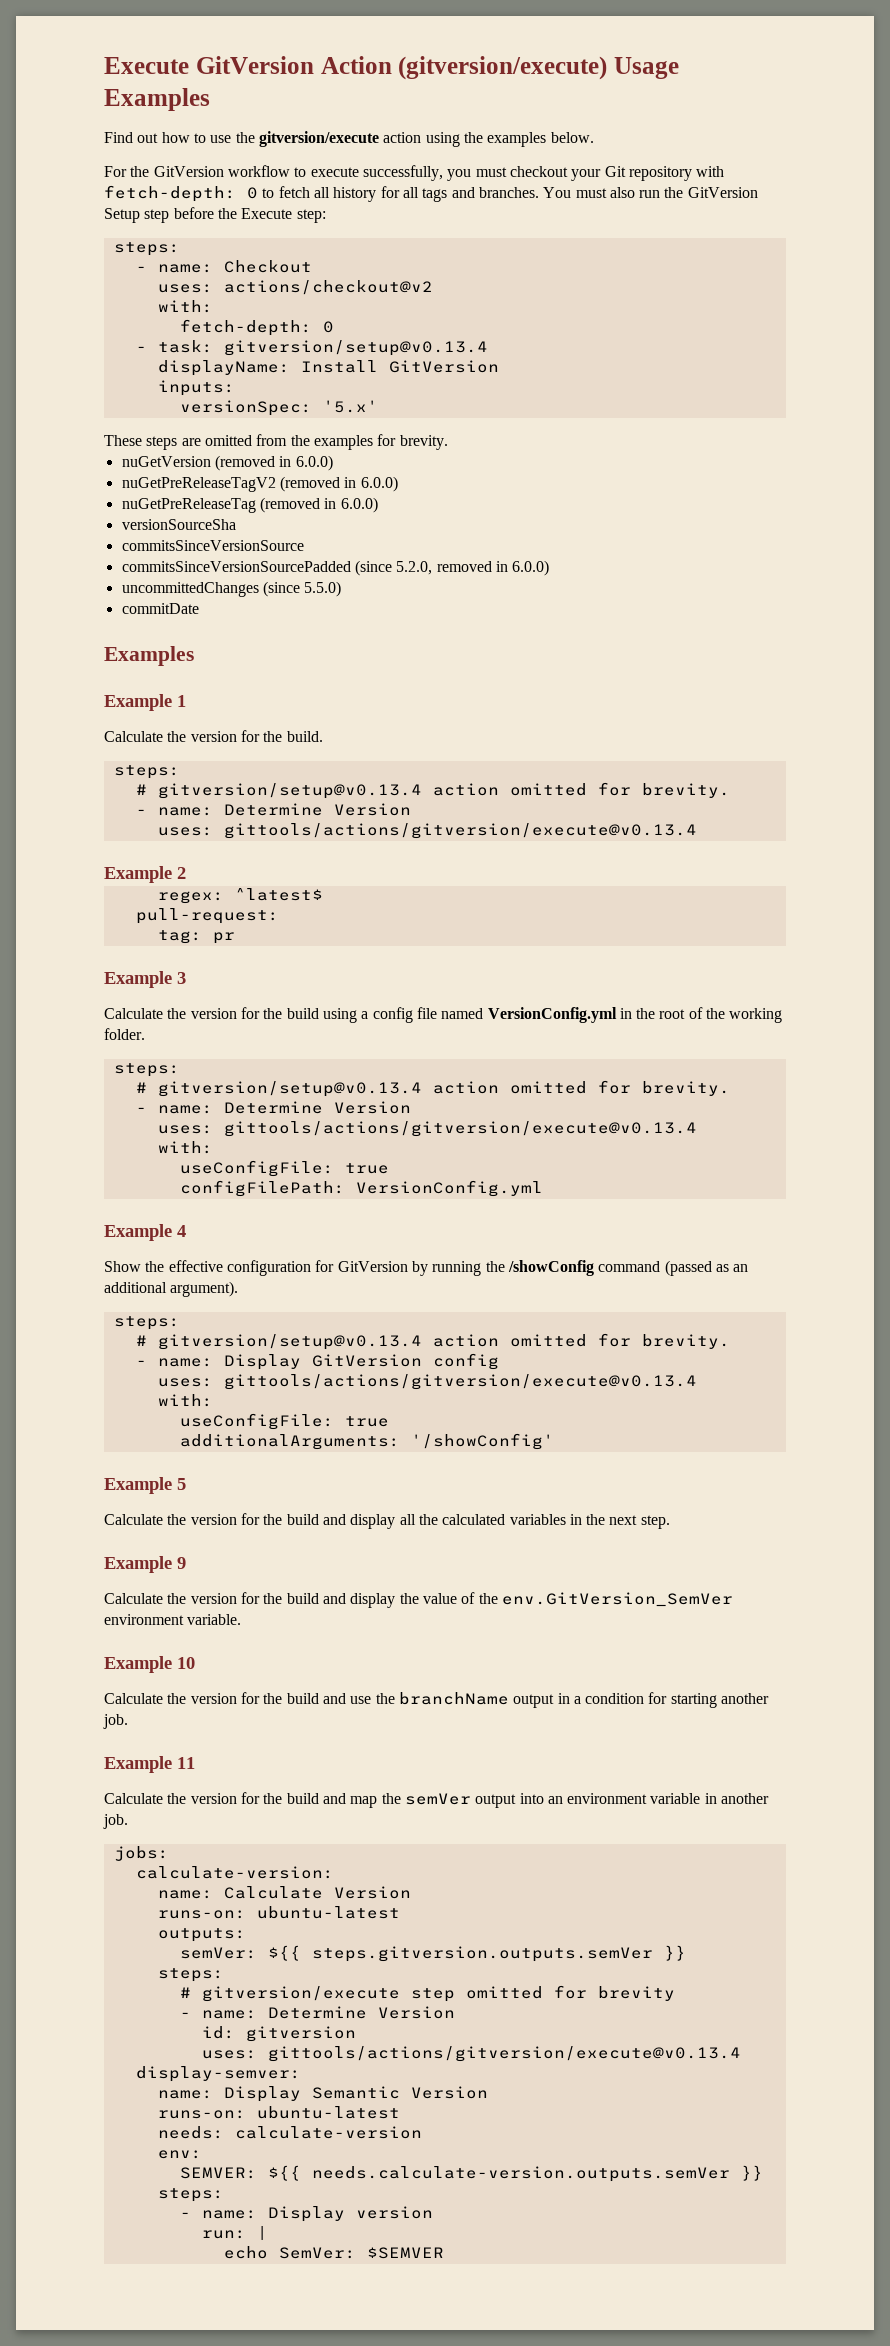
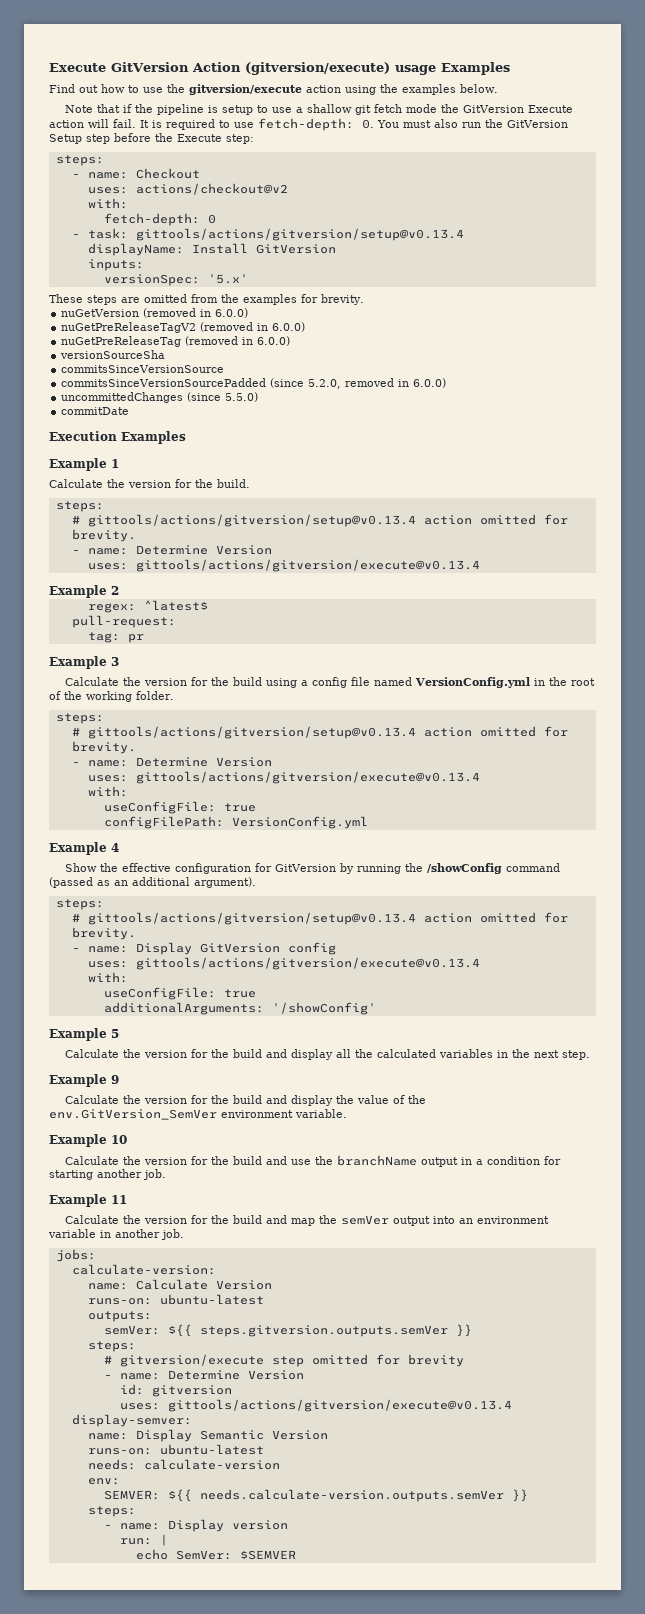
- Execute GitVersion Action (gitversion/execute) Usage Examples
+ Execute GitVersion Action (gitversion/execute) usage Examples
- For the GitVersion workflow to execute successfully, you must checkout your Git repository with fetch-depth: 0 to fetch all history for all tags and branches. You must also run the GitVersion Setup step before the Execute step:
+ Note that if the pipeline is setup to use a shallow git fetch mode the GitVersion Execute action will fail. It is required to use fetch-depth: 0. You must also run the GitVersion Setup step before the Execute step:
- - task: gitversion/setup@v0.13.4
+ - task: gittools/actions/gitversion/setup@v0.13.4
  commitDate
- Examples
+ Execution Examples
  Calculate the version for the build.
  steps:
- # gitversion/setup@v0.13.4 action omitted for brevity.
+ # gittools/actions/gitversion/setup@v0.13.4 action omitted for brevity.
  Calculate the version for the build using a config file named VersionConfig.yml in the root of the working folder.
  steps:
- # gitversion/setup@v0.13.4 action omitted for brevity.
+ # gittools/actions/gitversion/setup@v0.13.4 action omitted for brevity.
  Show the effective configuration for GitVersion by running the /showConfig command (passed as an additional argument).
  steps:
- # gitversion/setup@v0.13.4 action omitted for brevity.
+ # gittools/actions/gitversion/setup@v0.13.4 action omitted for brevity.

